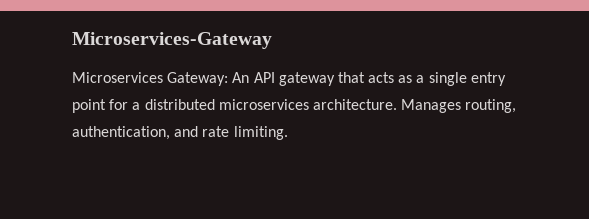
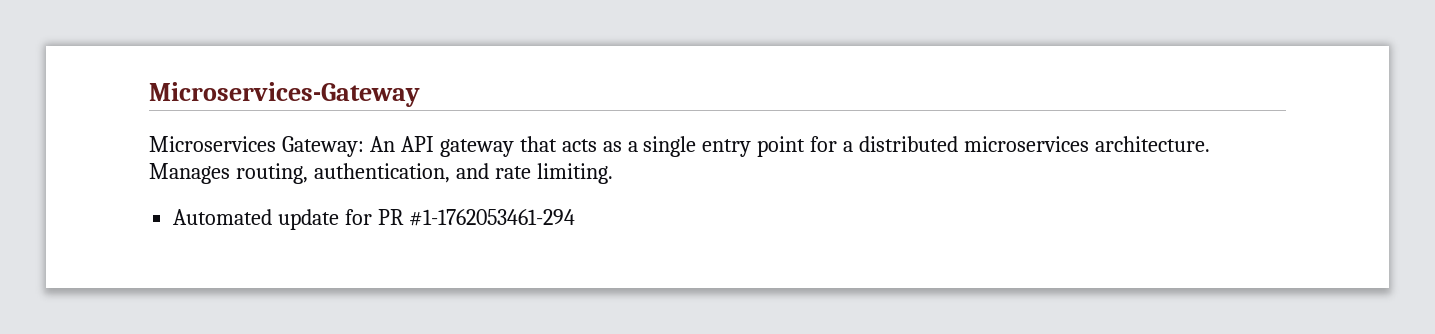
+ Automated update for PR #1-1762053461-294

